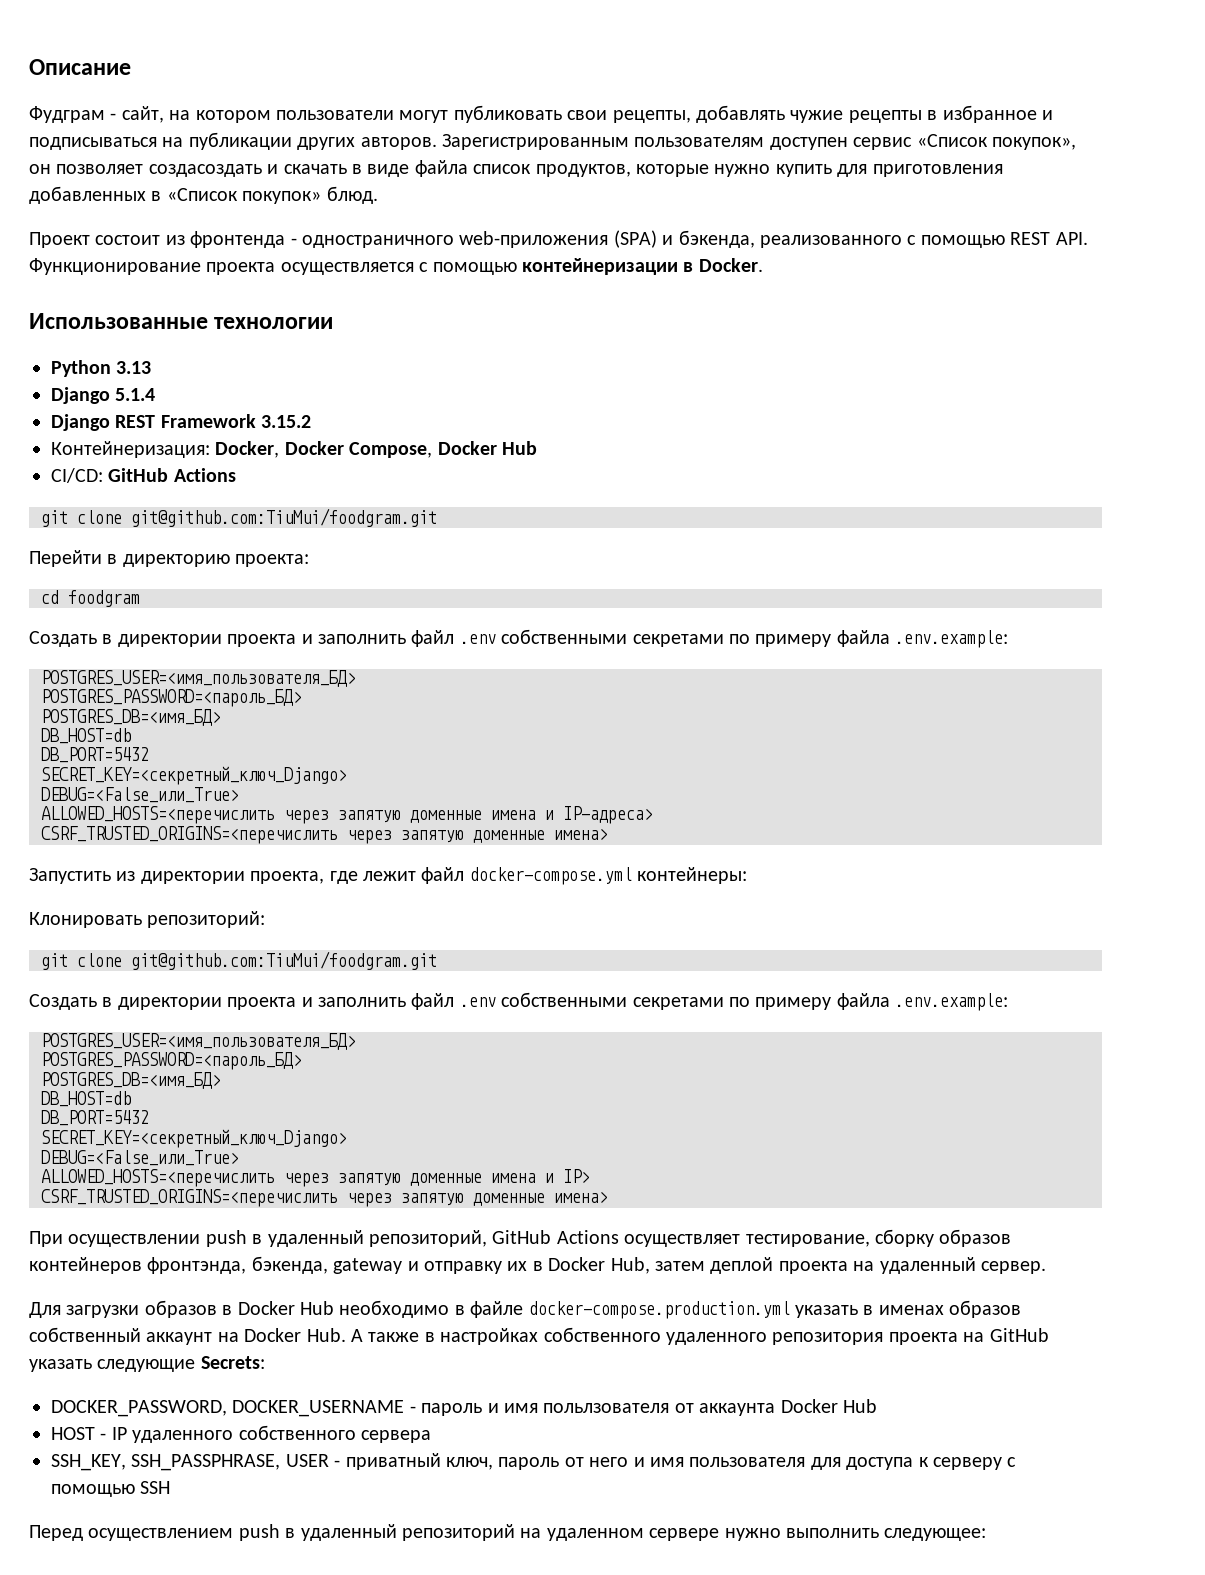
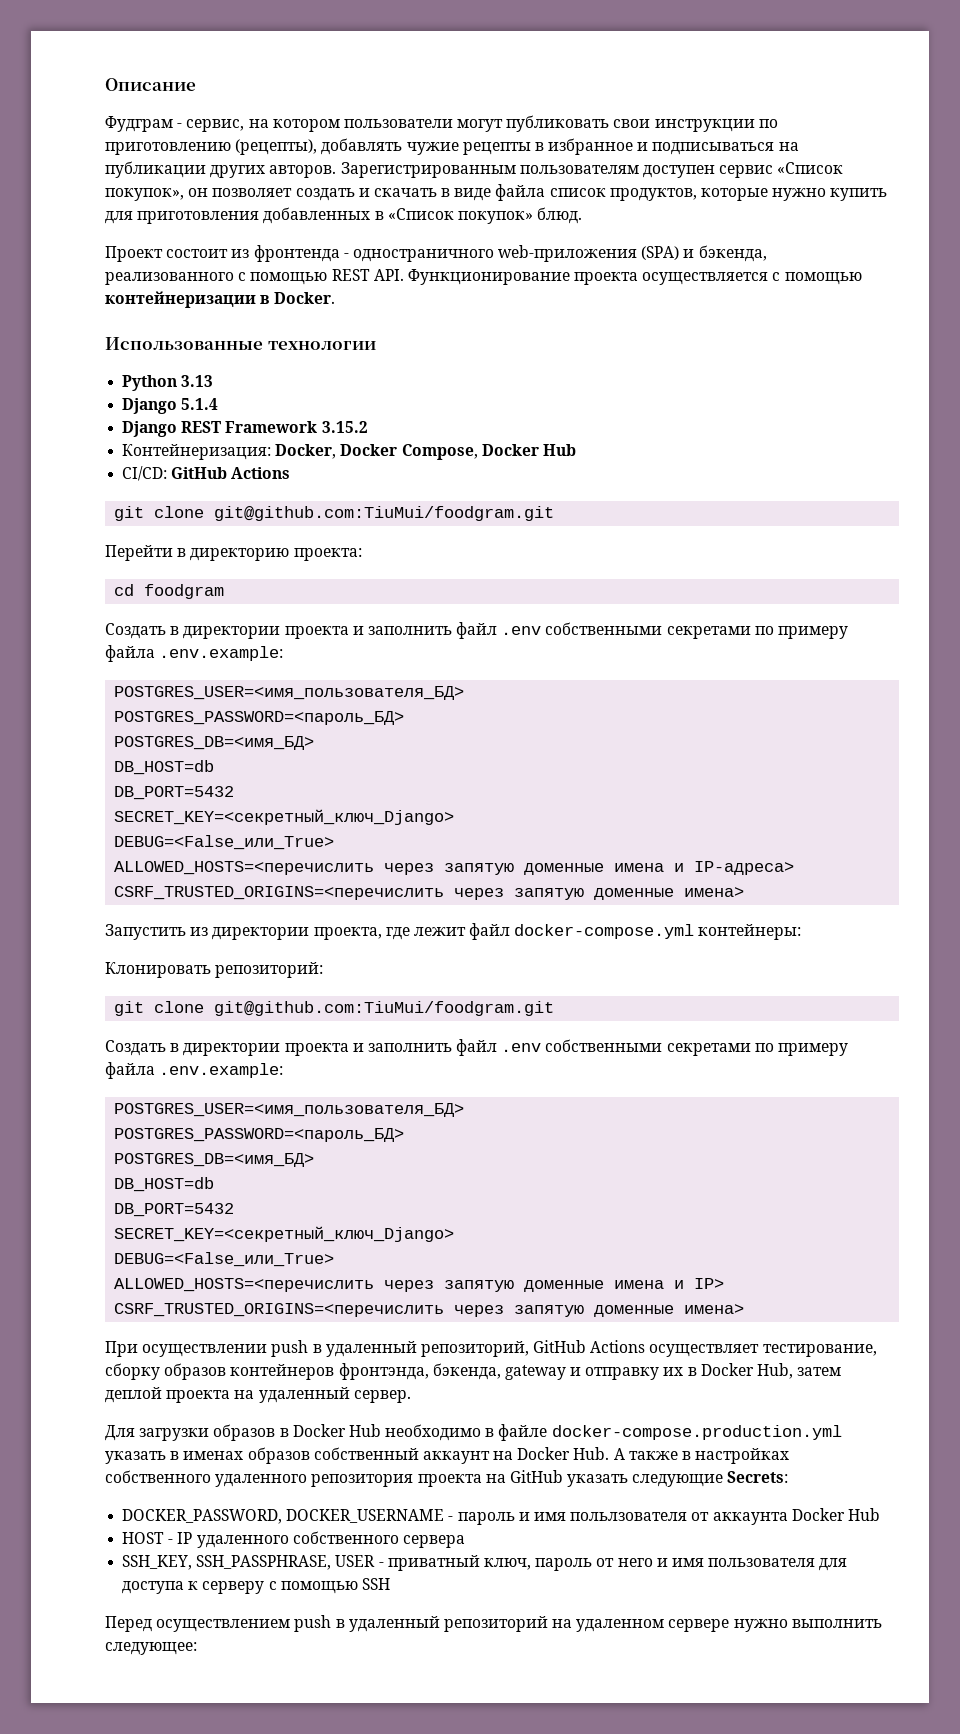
- Фудграм - сайт, на котором пользователи могут публиковать свои рецепты, добавлять чужие рецепты в избранное и подписываться на публикации других авторов.
+ Фудграм - сервис, на котором пользователи могут публиковать свои инструкции по приготовлению (рецепты), добавлять чужие рецепты в избранное и подписываться на публикации других авторов.
- Зарегистрированным пользователям доступен сервис «Список покупок», он позволяет создасоздать и скачать в виде файла список продуктов, которые нужно купить для приготовления добавленных в «Список покупок» блюд.
+ Зарегистрированным пользователям доступен сервис «Список покупок», он позволяет создать и скачать в виде файла список продуктов, которые нужно купить для приготовления добавленных в «Список покупок» блюд.

